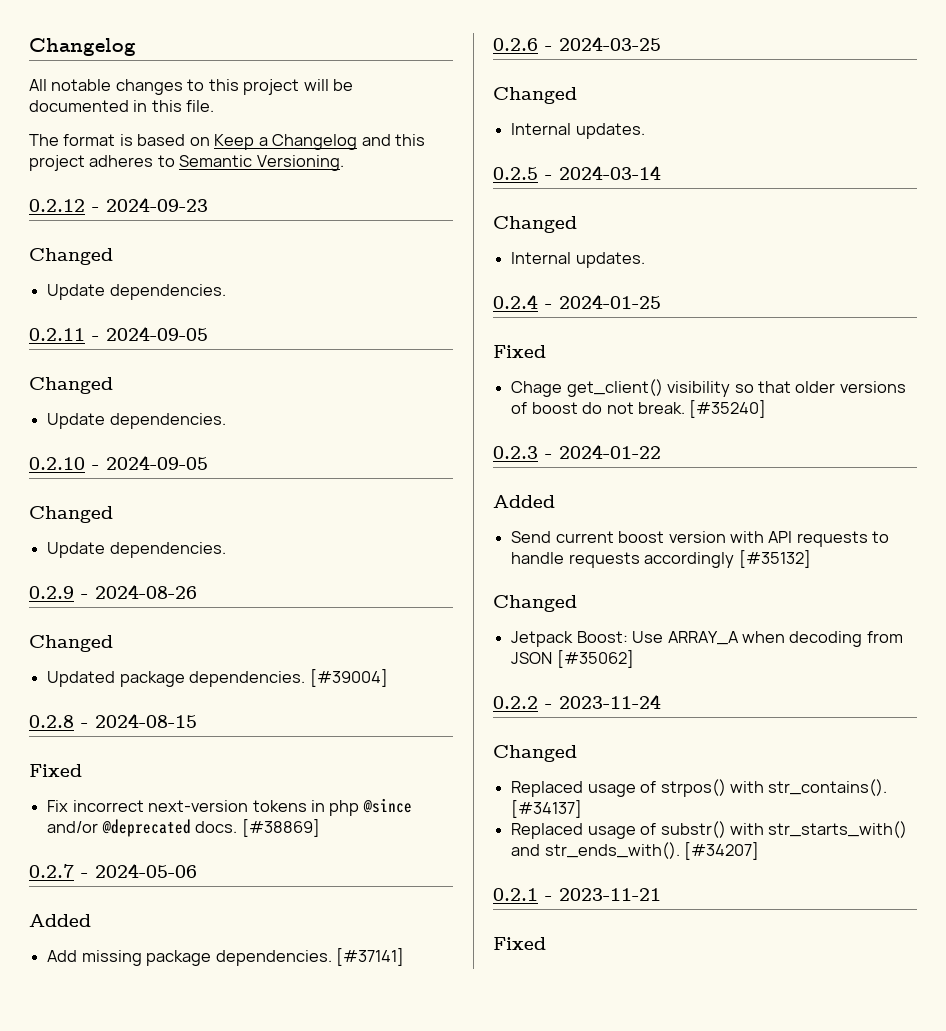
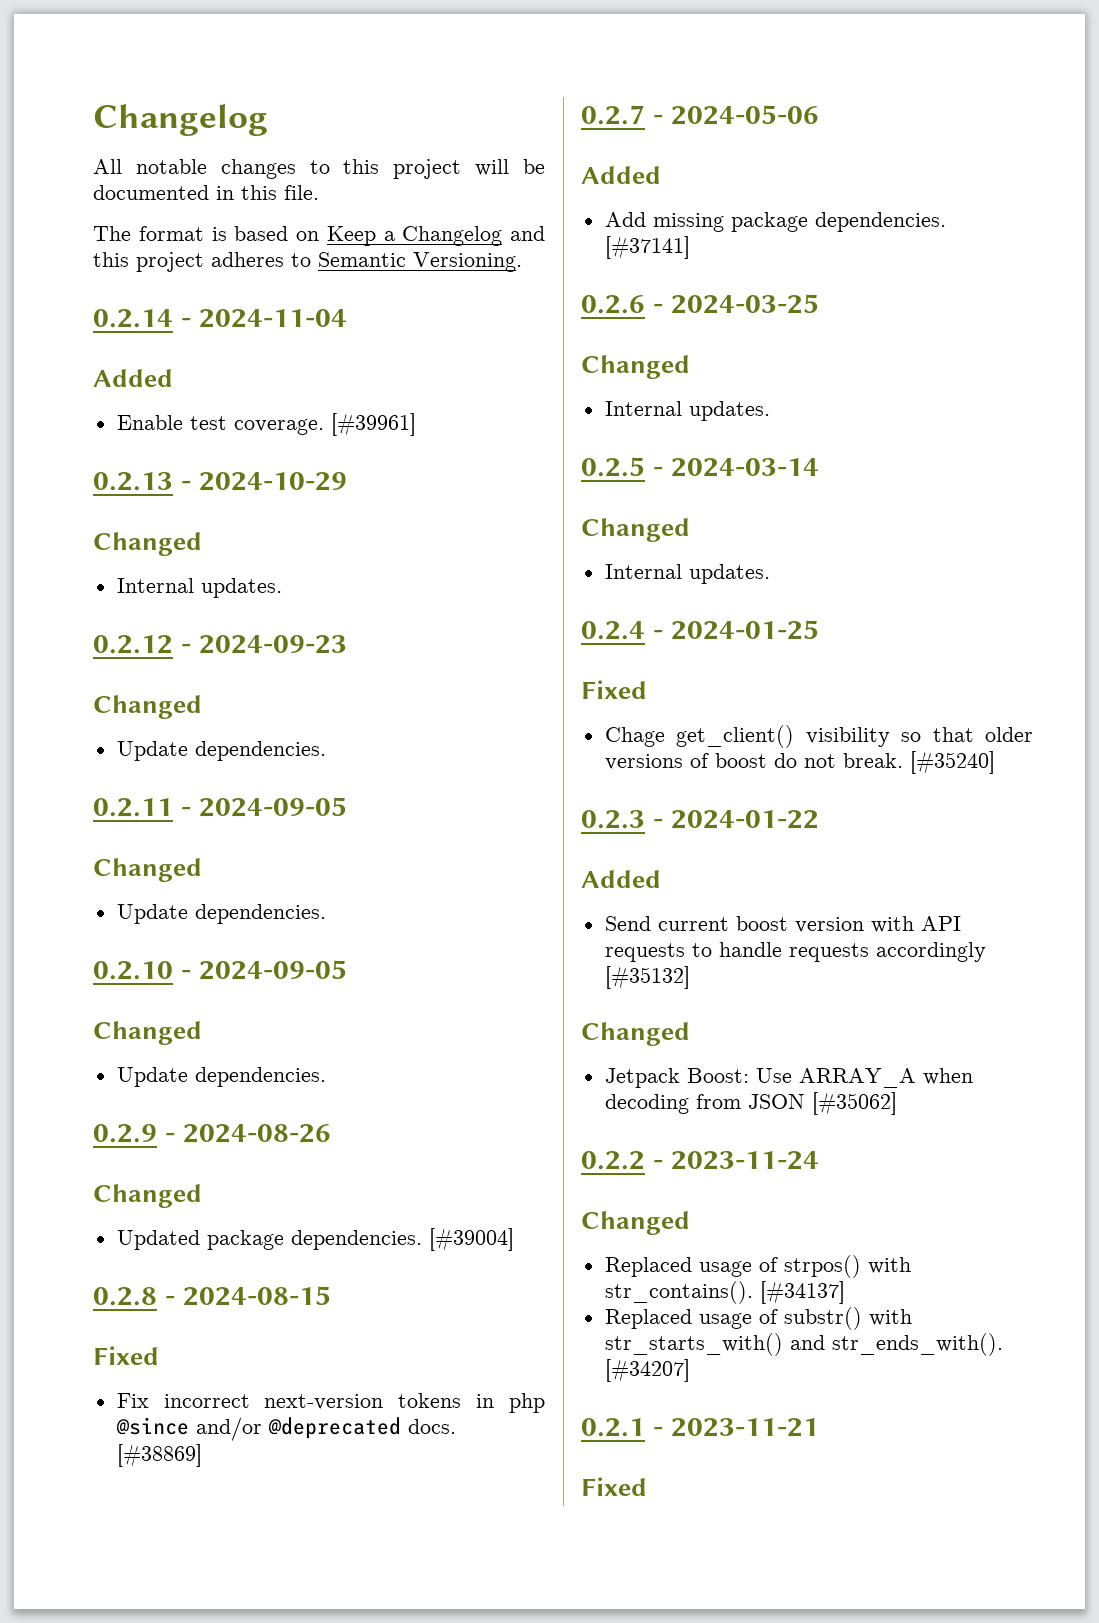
+ 0.2.14 - 2024-11-04
+ Added
+ Enable test coverage. [#39961]
+ 0.2.13 - 2024-10-29
+ Changed
+ Internal updates.

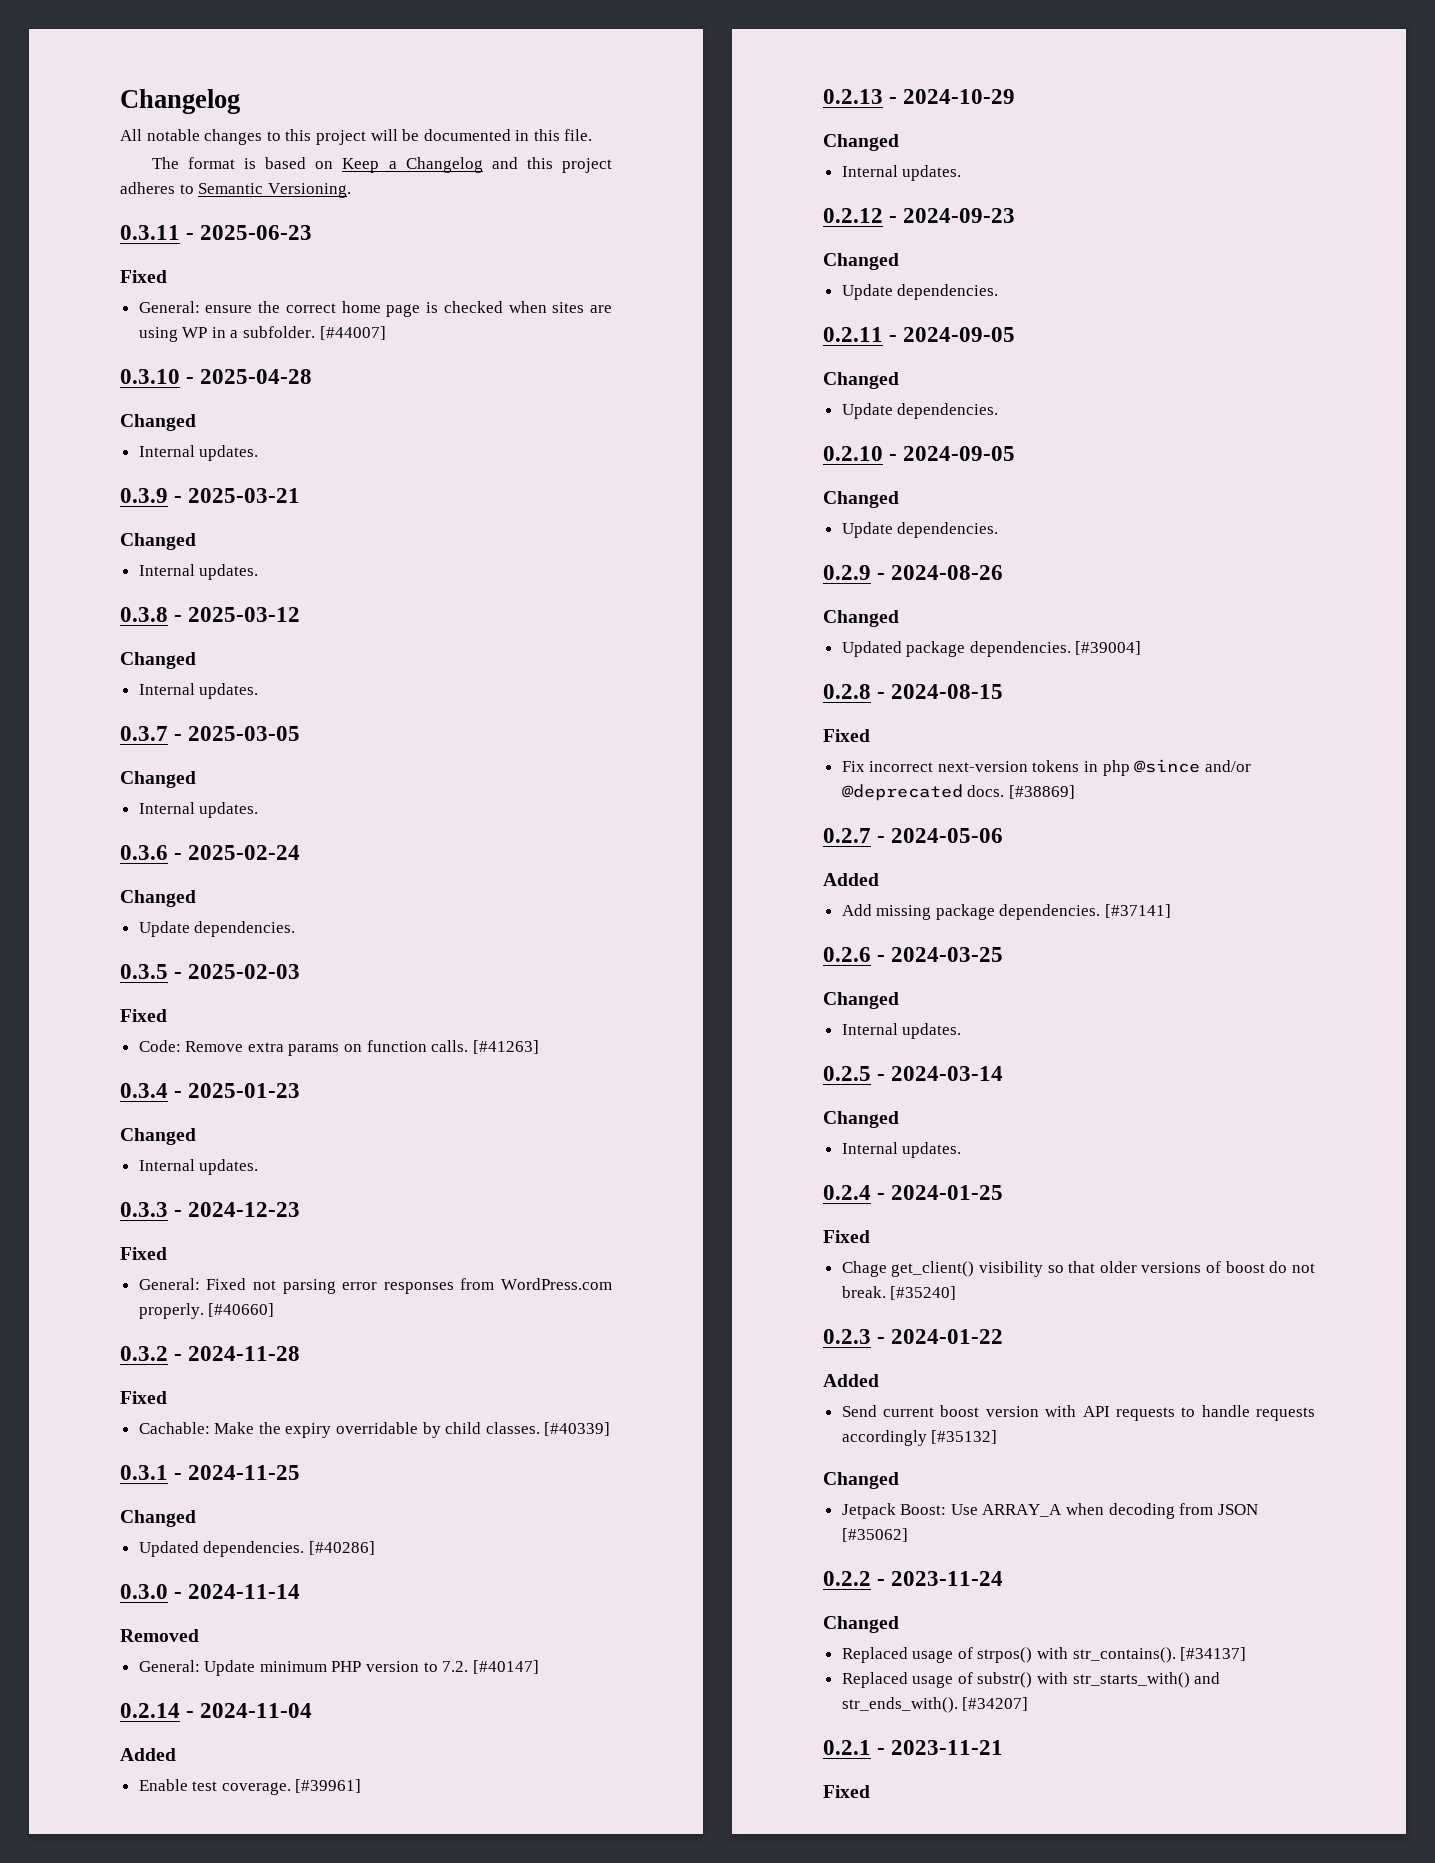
+ 0.3.11 - 2025-06-23
+ Fixed
+ General: ensure the correct home page is checked when sites are using WP in a subfolder. [#44007]
+ 0.3.10 - 2025-04-28
+ Changed
+ Internal updates.
+ 0.3.9 - 2025-03-21
+ Changed
+ Internal updates.
+ 0.3.8 - 2025-03-12
+ Changed
+ Internal updates.
+ 0.3.7 - 2025-03-05
+ Changed
+ Internal updates.
+ 0.3.6 - 2025-02-24
+ Changed
+ Update dependencies.
+ 0.3.5 - 2025-02-03
+ Fixed
+ Code: Remove extra params on function calls. [#41263]
+ 0.3.4 - 2025-01-23
+ Changed
+ Internal updates.
+ 0.3.3 - 2024-12-23
+ Fixed
+ General: Fixed not parsing error responses from WordPress.com properly. [#40660]
+ 0.3.2 - 2024-11-28
+ Fixed
+ Cachable: Make the expiry overridable by child classes. [#40339]
+ 0.3.1 - 2024-11-25
+ Changed
+ Updated dependencies. [#40286]
+ 0.3.0 - 2024-11-14
+ Removed
+ General: Update minimum PHP version to 7.2. [#40147]

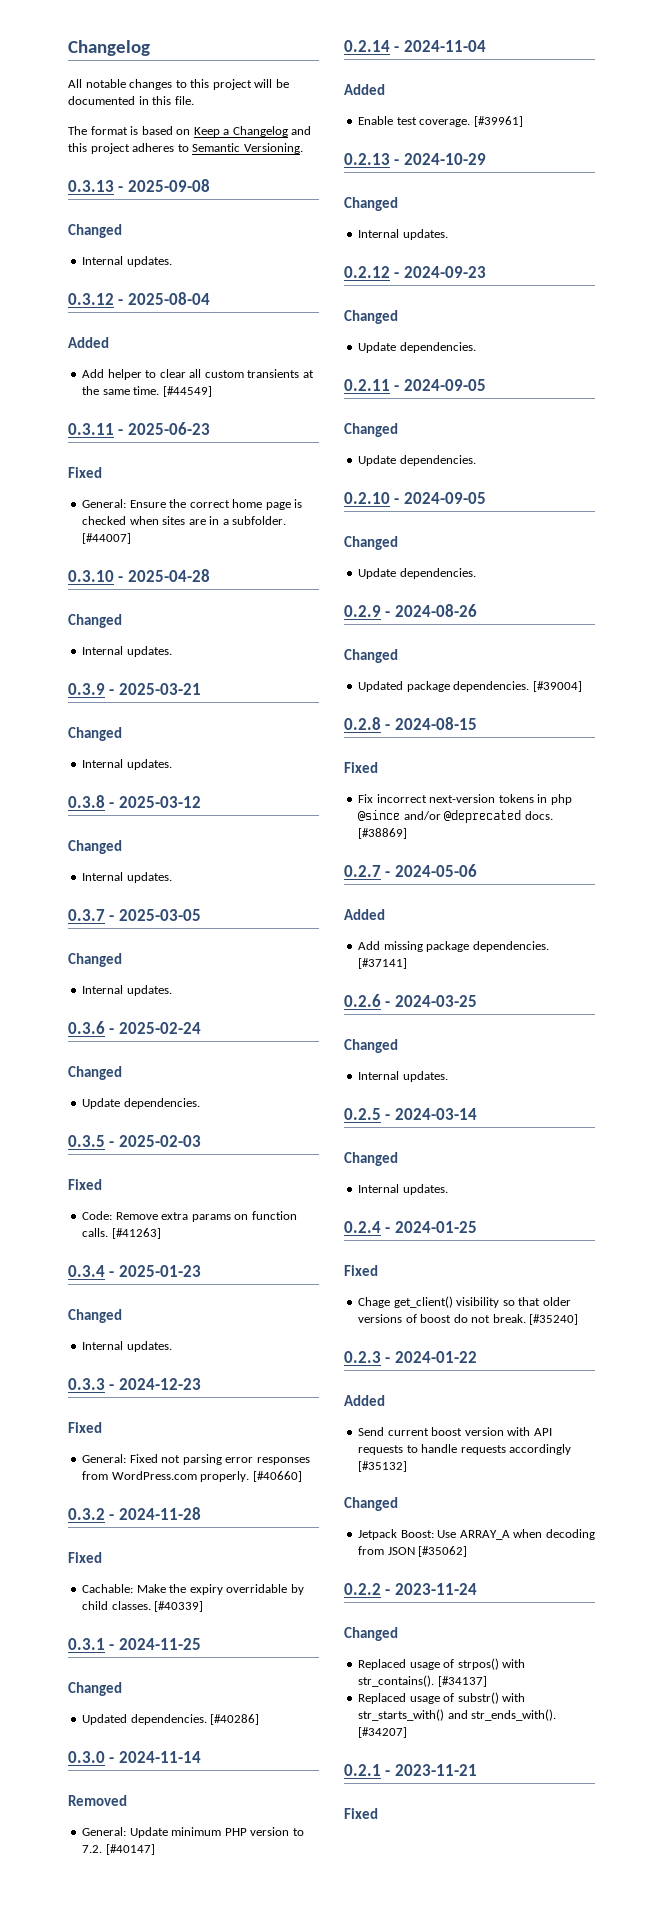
+ 0.3.13 - 2025-09-08
+ Changed
+ Internal updates.
+ 0.3.12 - 2025-08-04
+ Added
+ Add helper to clear all custom transients at the same time. [#44549]
- General: ensure the correct home page is checked when sites are using WP in a subfolder.
+ General: Ensure the correct home page is checked when sites are in a subfolder.

